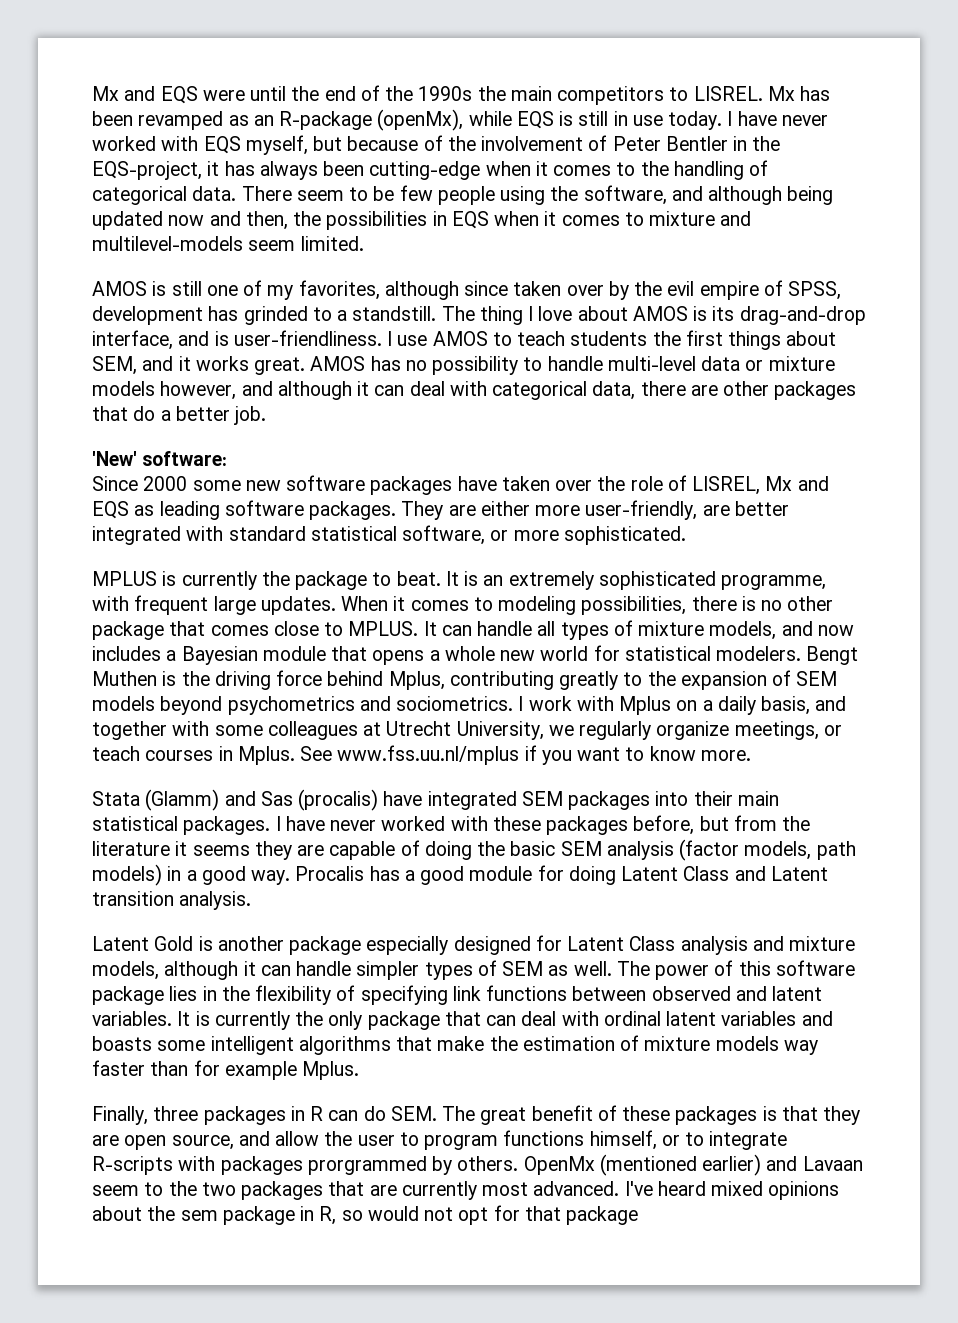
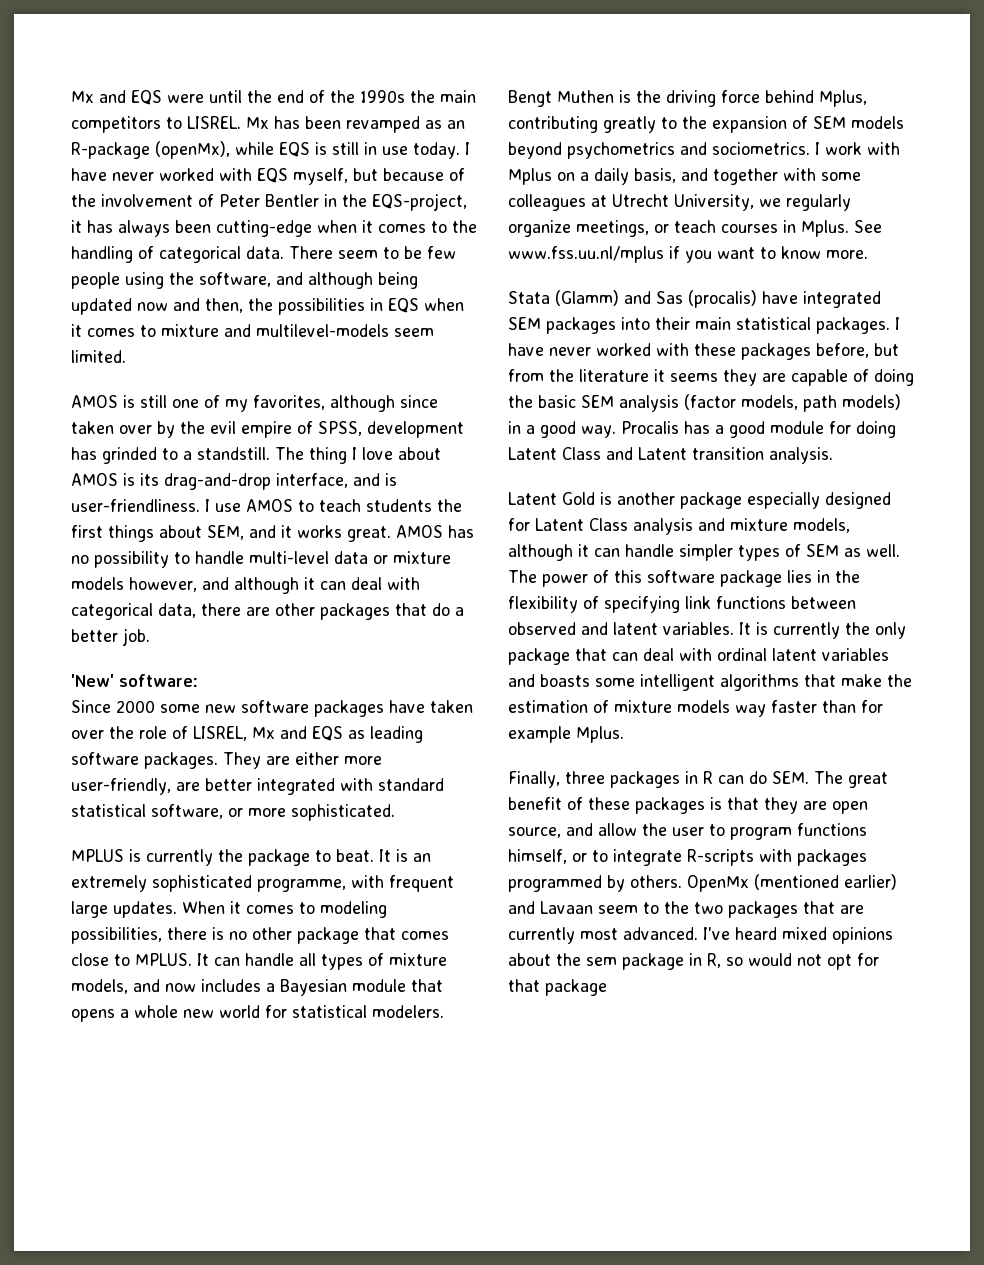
- Finally, three packages in R can do SEM. The great benefit of these packages is that they are open source, and allow the user to program functions himself, or to integrate R-scripts with packages prorgrammed by others.
+ Finally, three packages in R can do SEM. The great benefit of these packages is that they are open source, and allow the user to program functions himself, or to integrate R-scripts with packages programmed by others.

